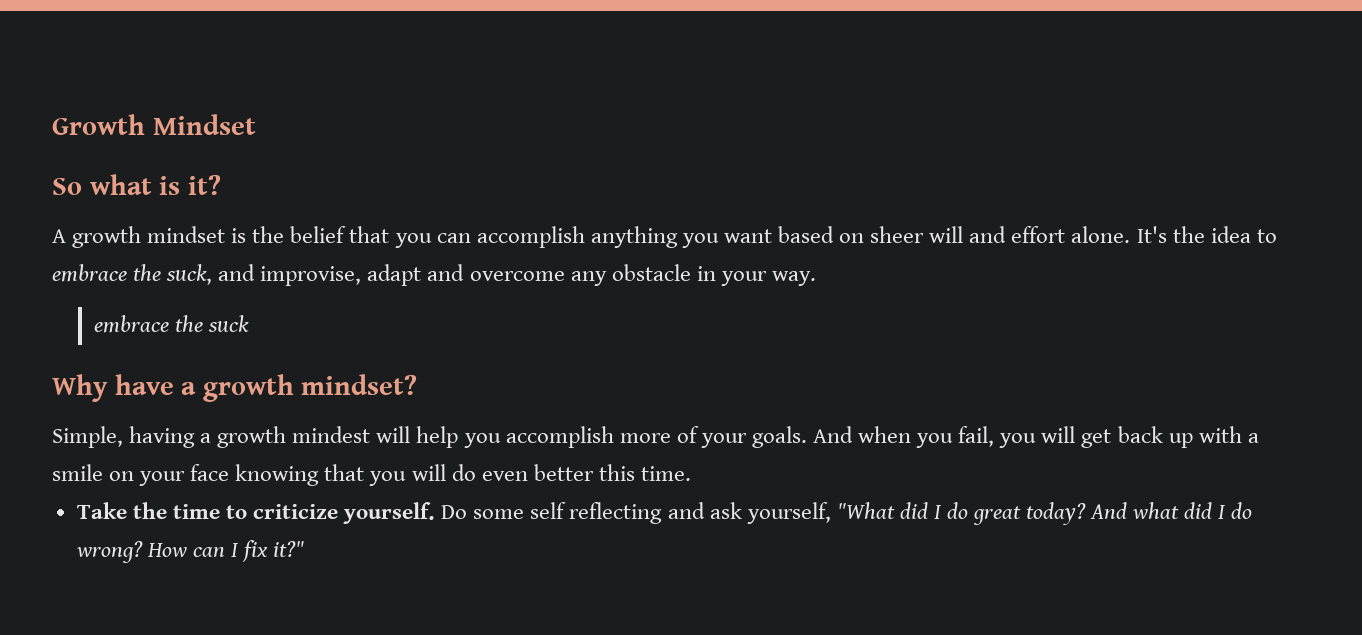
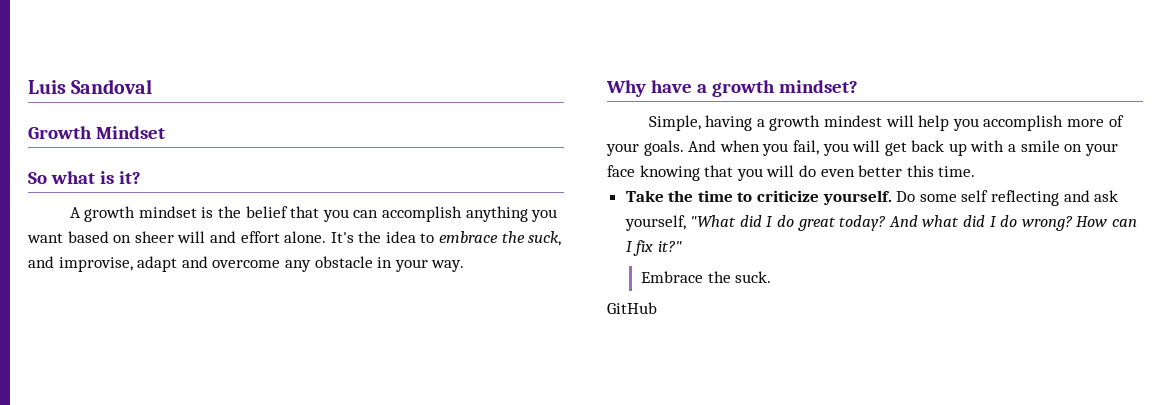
+ Luis Sandoval
- embrace the suck
+ Embrace the suck.
+ GitHub

